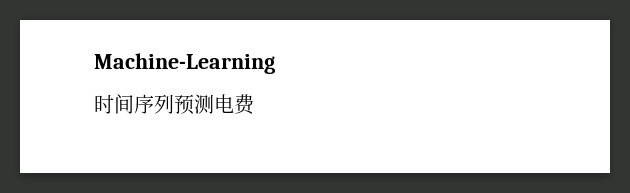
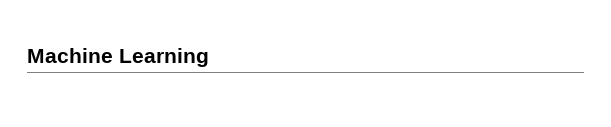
- Machine-Learning
- 时间序列预测电费
+ Machine Learning

